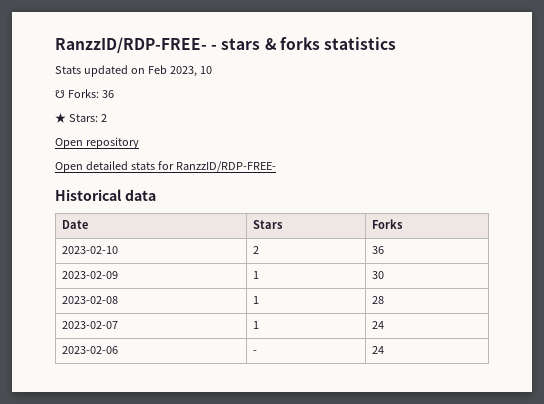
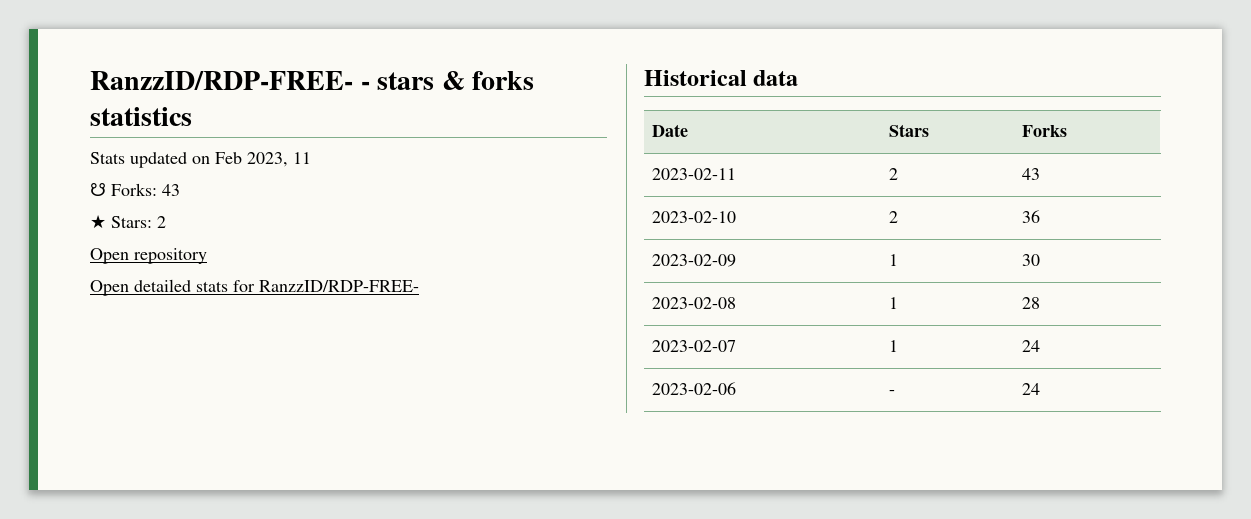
- Stats updated on Feb 2023, 10
+ Stats updated on Feb 2023, 11
- ☋ Forks: 36
+ ☋ Forks: 43
+ 2023-02-11 | 2 | 43

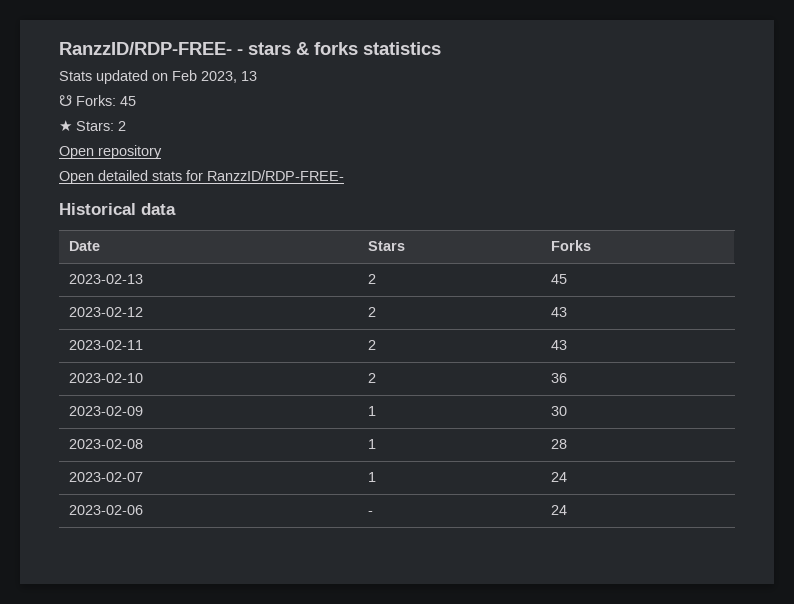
- Stats updated on Feb 2023, 11
+ Stats updated on Feb 2023, 13
- ☋ Forks: 43
+ ☋ Forks: 45
+ 2023-02-13 | 2 | 45
+ 2023-02-12 | 2 | 43

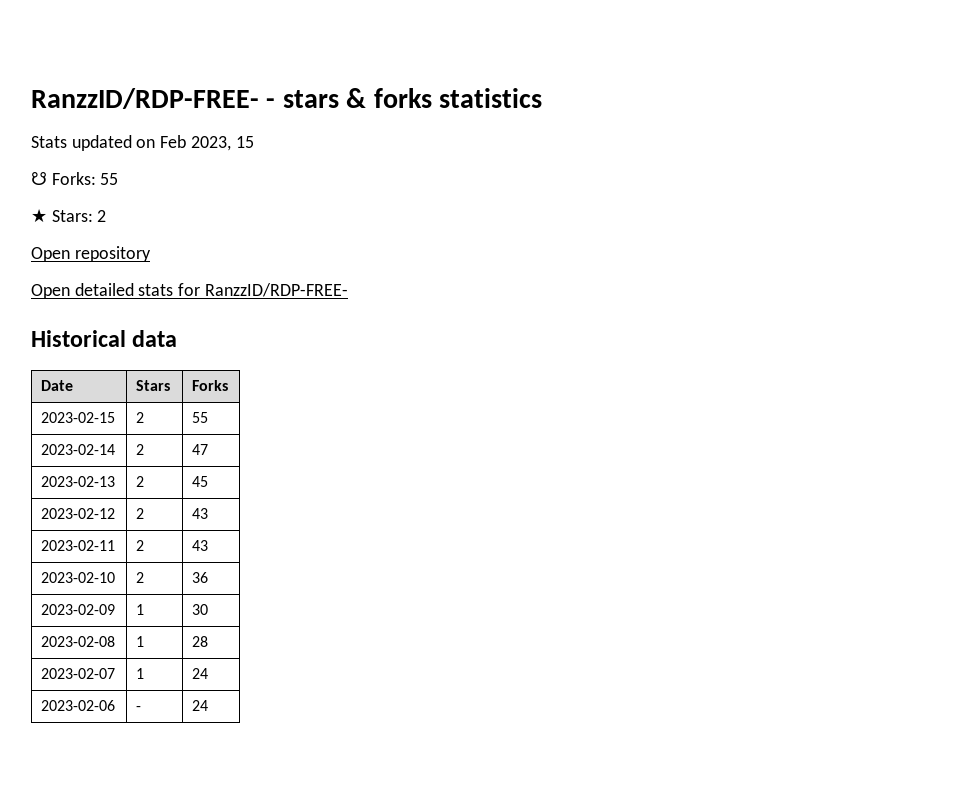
- Stats updated on Feb 2023, 13
+ Stats updated on Feb 2023, 15
- ☋ Forks: 45
+ ☋ Forks: 55
+ 2023-02-15 | 2 | 55
+ 2023-02-14 | 2 | 47

